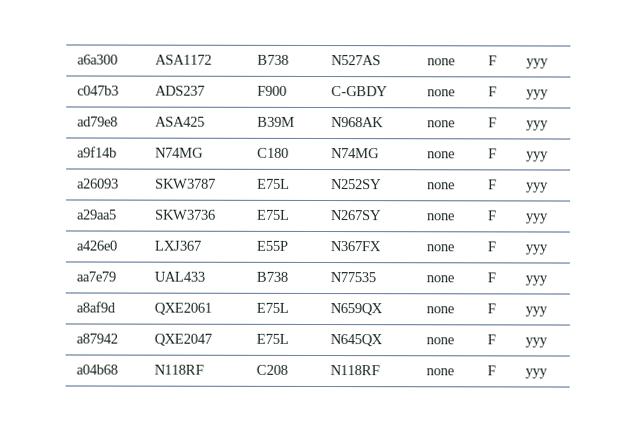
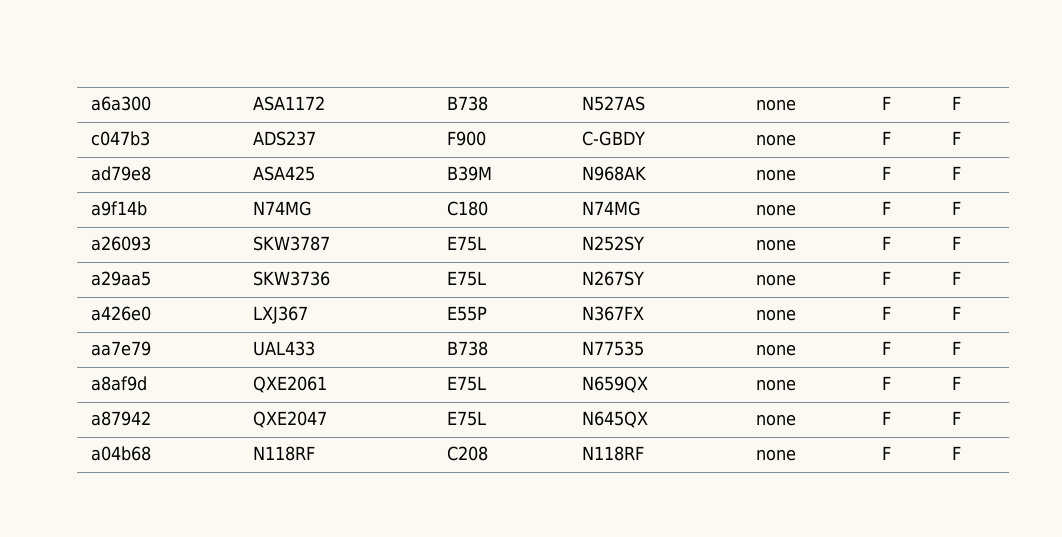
- a6a300 | ASA1172 | B738 | N527AS | none | F | yyy
+ a6a300 | ASA1172 | B738 | N527AS | none | F | F
- c047b3 | ADS237 | F900 | C-GBDY | none | F | yyy
+ c047b3 | ADS237 | F900 | C-GBDY | none | F | F
- ad79e8 | ASA425 | B39M | N968AK | none | F | yyy
+ ad79e8 | ASA425 | B39M | N968AK | none | F | F
- a9f14b | N74MG | C180 | N74MG | none | F | yyy
+ a9f14b | N74MG | C180 | N74MG | none | F | F
- a26093 | SKW3787 | E75L | N252SY | none | F | yyy
+ a26093 | SKW3787 | E75L | N252SY | none | F | F
- a29aa5 | SKW3736 | E75L | N267SY | none | F | yyy
+ a29aa5 | SKW3736 | E75L | N267SY | none | F | F
- a426e0 | LXJ367 | E55P | N367FX | none | F | yyy
+ a426e0 | LXJ367 | E55P | N367FX | none | F | F
- aa7e79 | UAL433 | B738 | N77535 | none | F | yyy
+ aa7e79 | UAL433 | B738 | N77535 | none | F | F
- a8af9d | QXE2061 | E75L | N659QX | none | F | yyy
+ a8af9d | QXE2061 | E75L | N659QX | none | F | F
- a87942 | QXE2047 | E75L | N645QX | none | F | yyy
+ a87942 | QXE2047 | E75L | N645QX | none | F | F
- a04b68 | N118RF | C208 | N118RF | none | F | yyy
+ a04b68 | N118RF | C208 | N118RF | none | F | F

